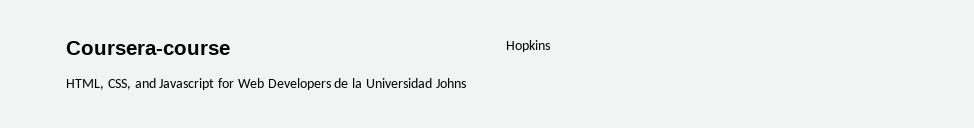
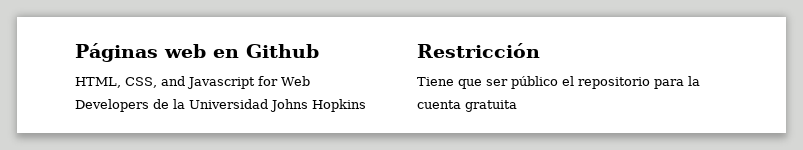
- Coursera-course
+ Páginas web en Github
+ Restricción
+ Tiene que ser público el repositorio para la cuenta gratuita

